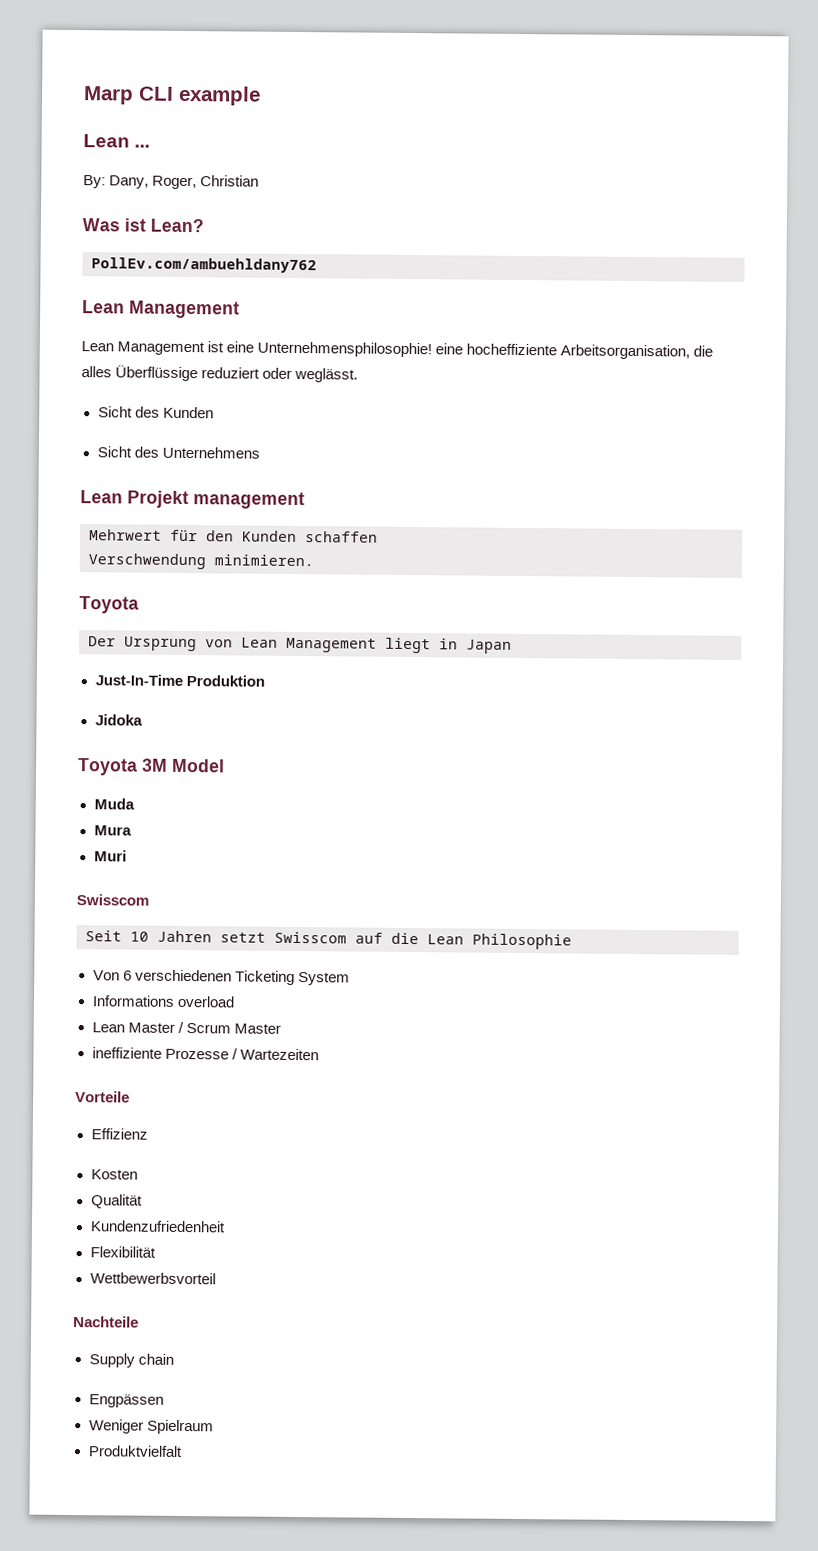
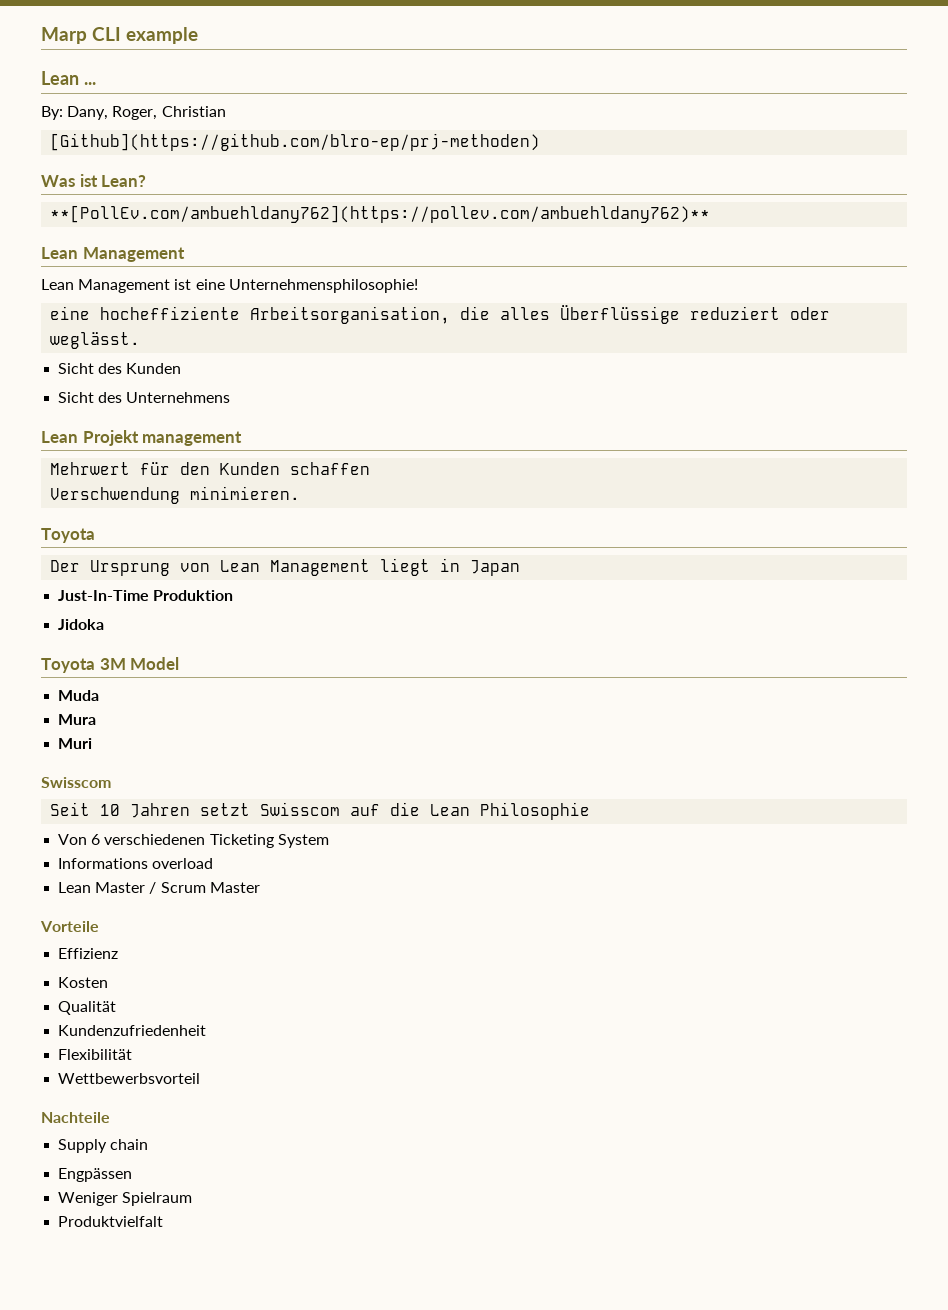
+ [Github](https://github.com/blro-ep/prj-methoden)
- PollEv.com/ambuehldany762
+ **[PollEv.com/ambuehldany762](https://pollev.com/ambuehldany762)**
- Lean Management ist eine Unternehmensphilosophie! eine hocheffiziente Arbeitsorganisation, die alles Überflüssige reduziert oder weglässt.
+ Lean Management ist eine Unternehmensphilosophie!
+ eine hocheffiziente Arbeitsorganisation, die alles Überflüssige reduziert oder weglässt.
- ineffiziente Prozesse / Wartezeiten

